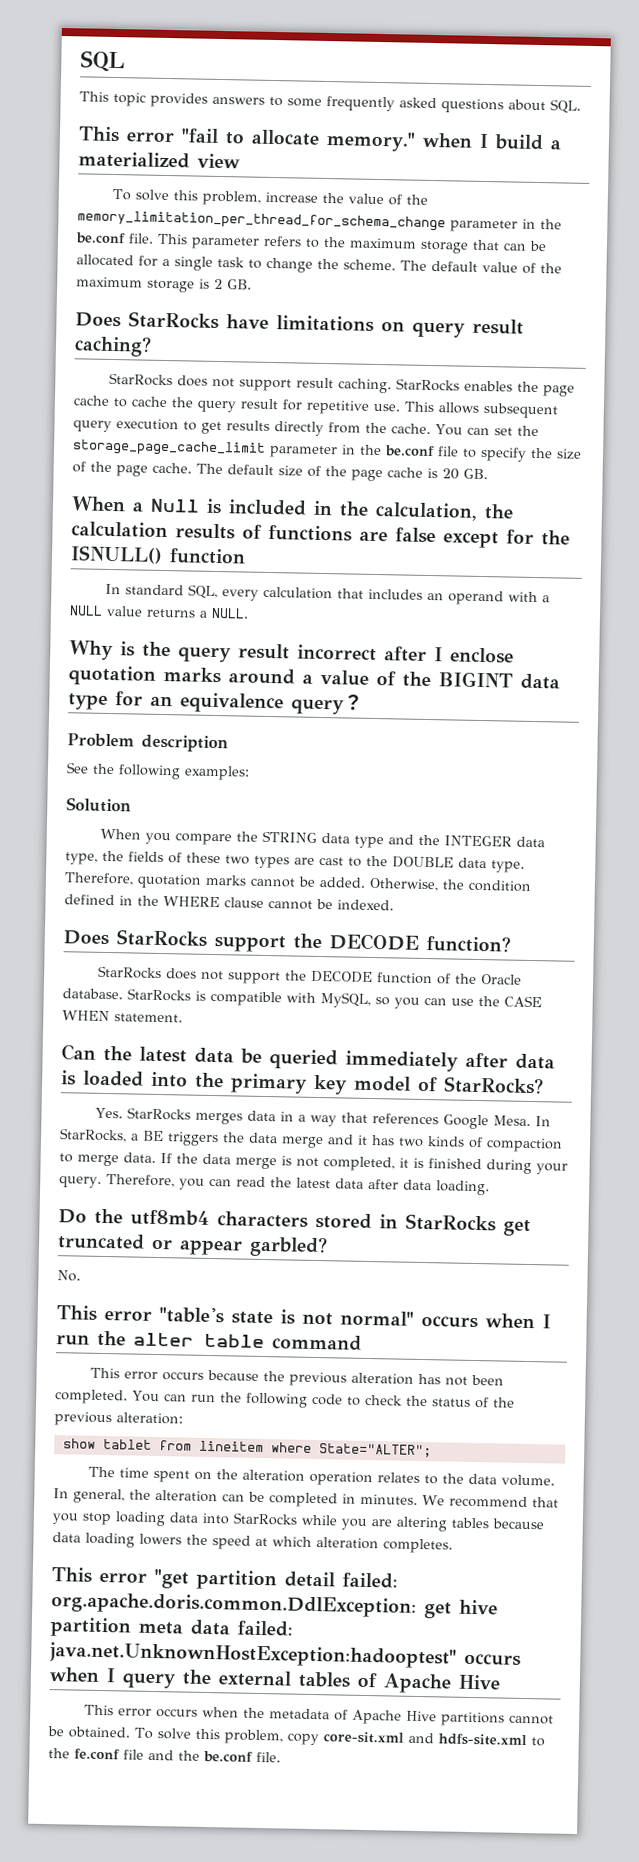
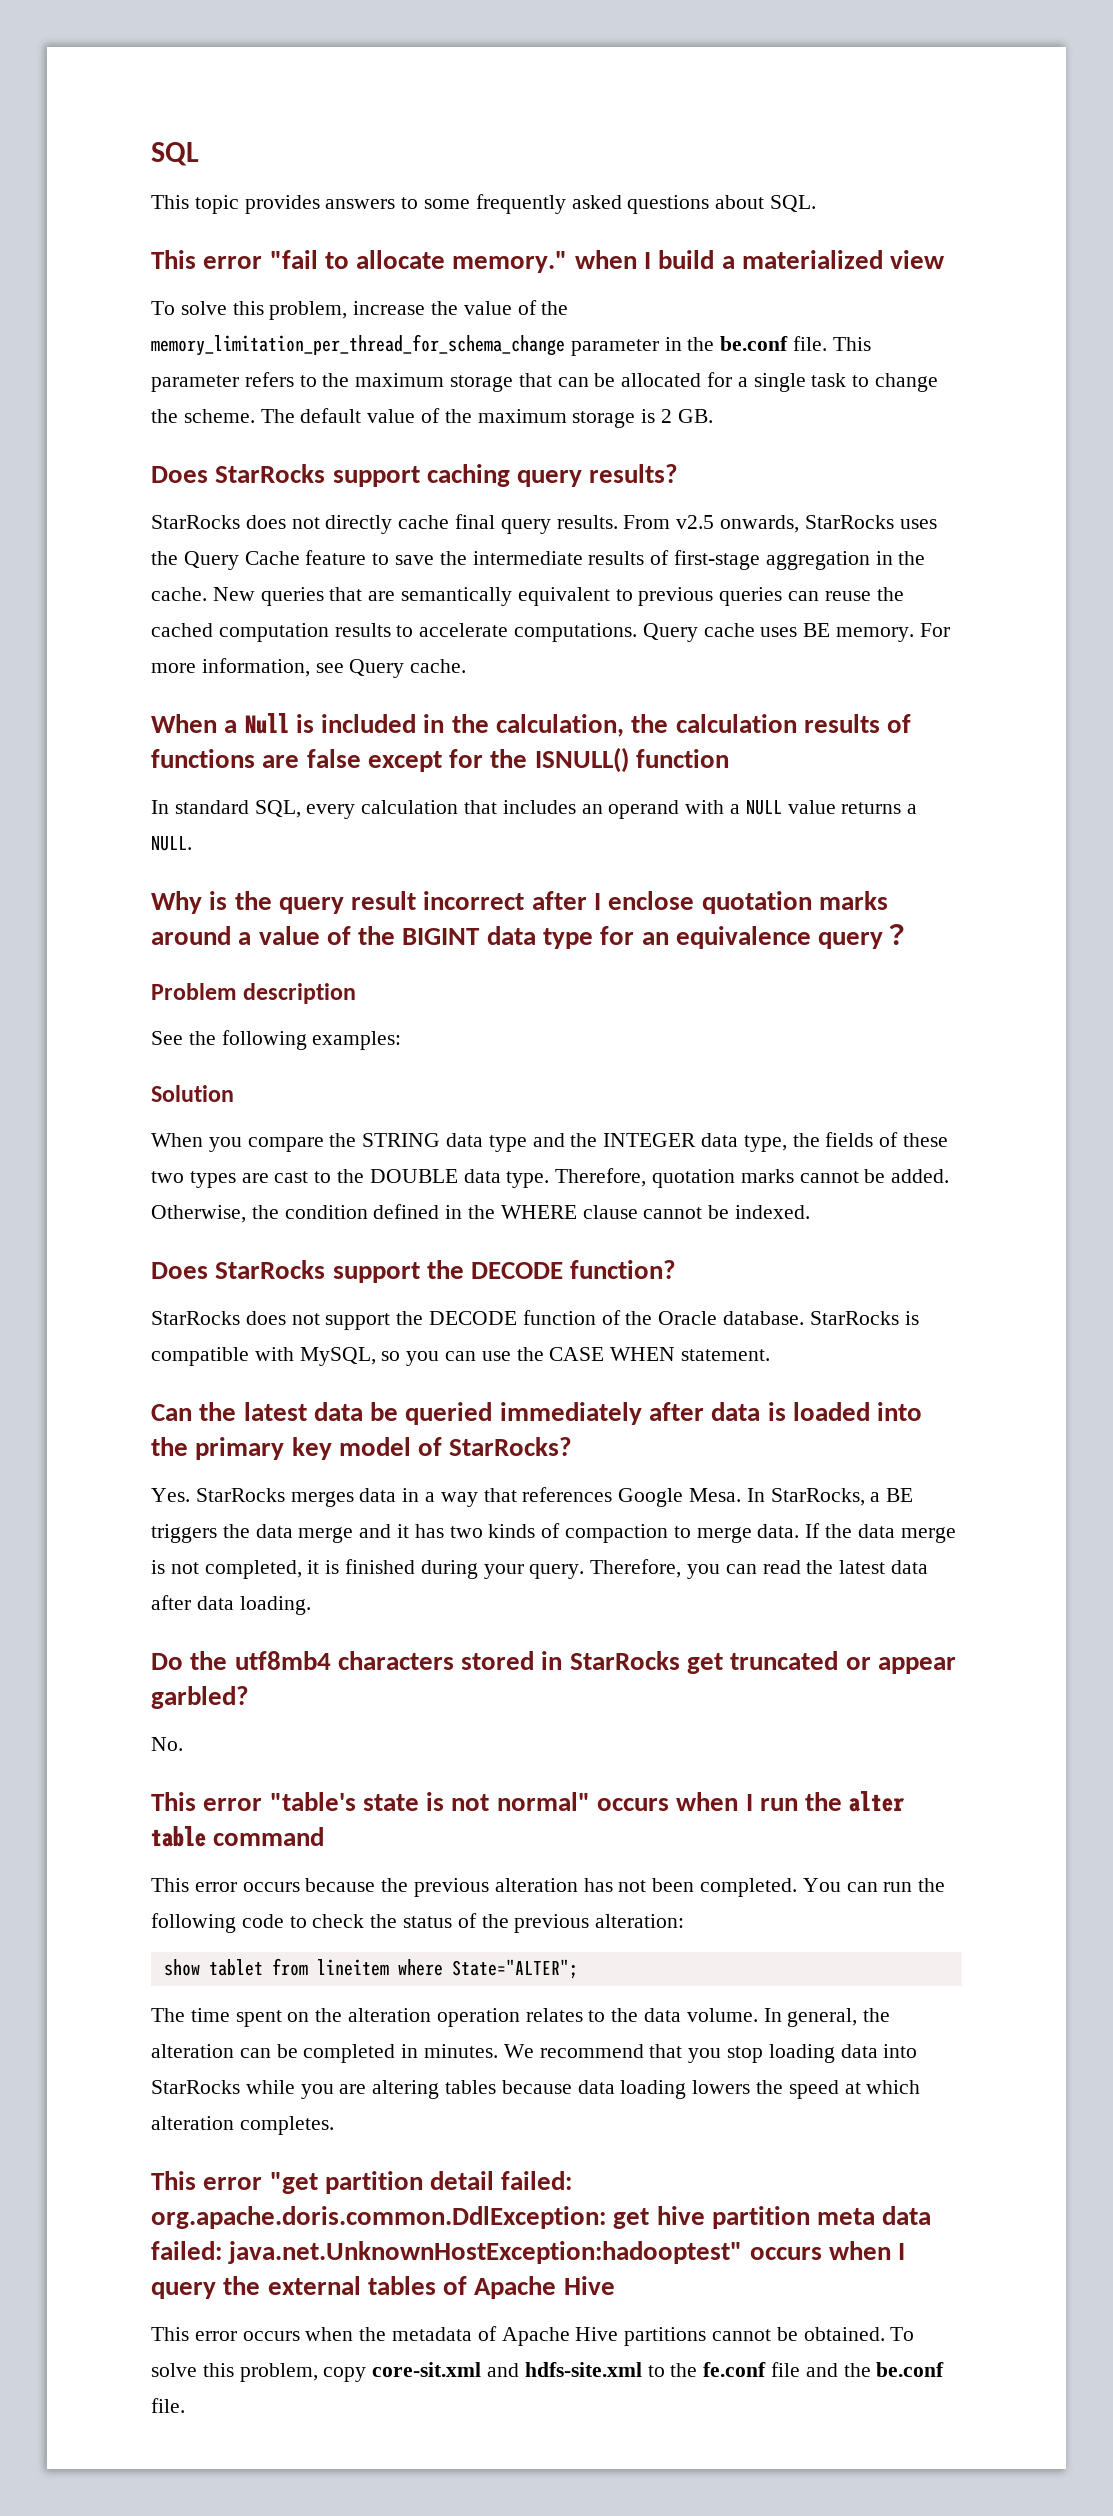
- Does StarRocks have limitations on query result caching?
- StarRocks does not support result caching. StarRocks enables the page cache to cache the query result for repetitive use. This allows subsequent query execution to get results directly from the cache. You can set the storage_page_cache_limit parameter in the be.conf file to specify the size of the page cache. The default size of the page cache is 20 GB.
+ Does StarRocks support caching query results?
+ StarRocks does not directly cache final query results. From v2.5 onwards, StarRocks uses the Query Cache feature to save the intermediate results of first-stage aggregation in the cache. New queries that are semantically equivalent to previous queries can reuse the cached computation results to accelerate computations. Query cache uses BE memory. For more information, see Query cache.

